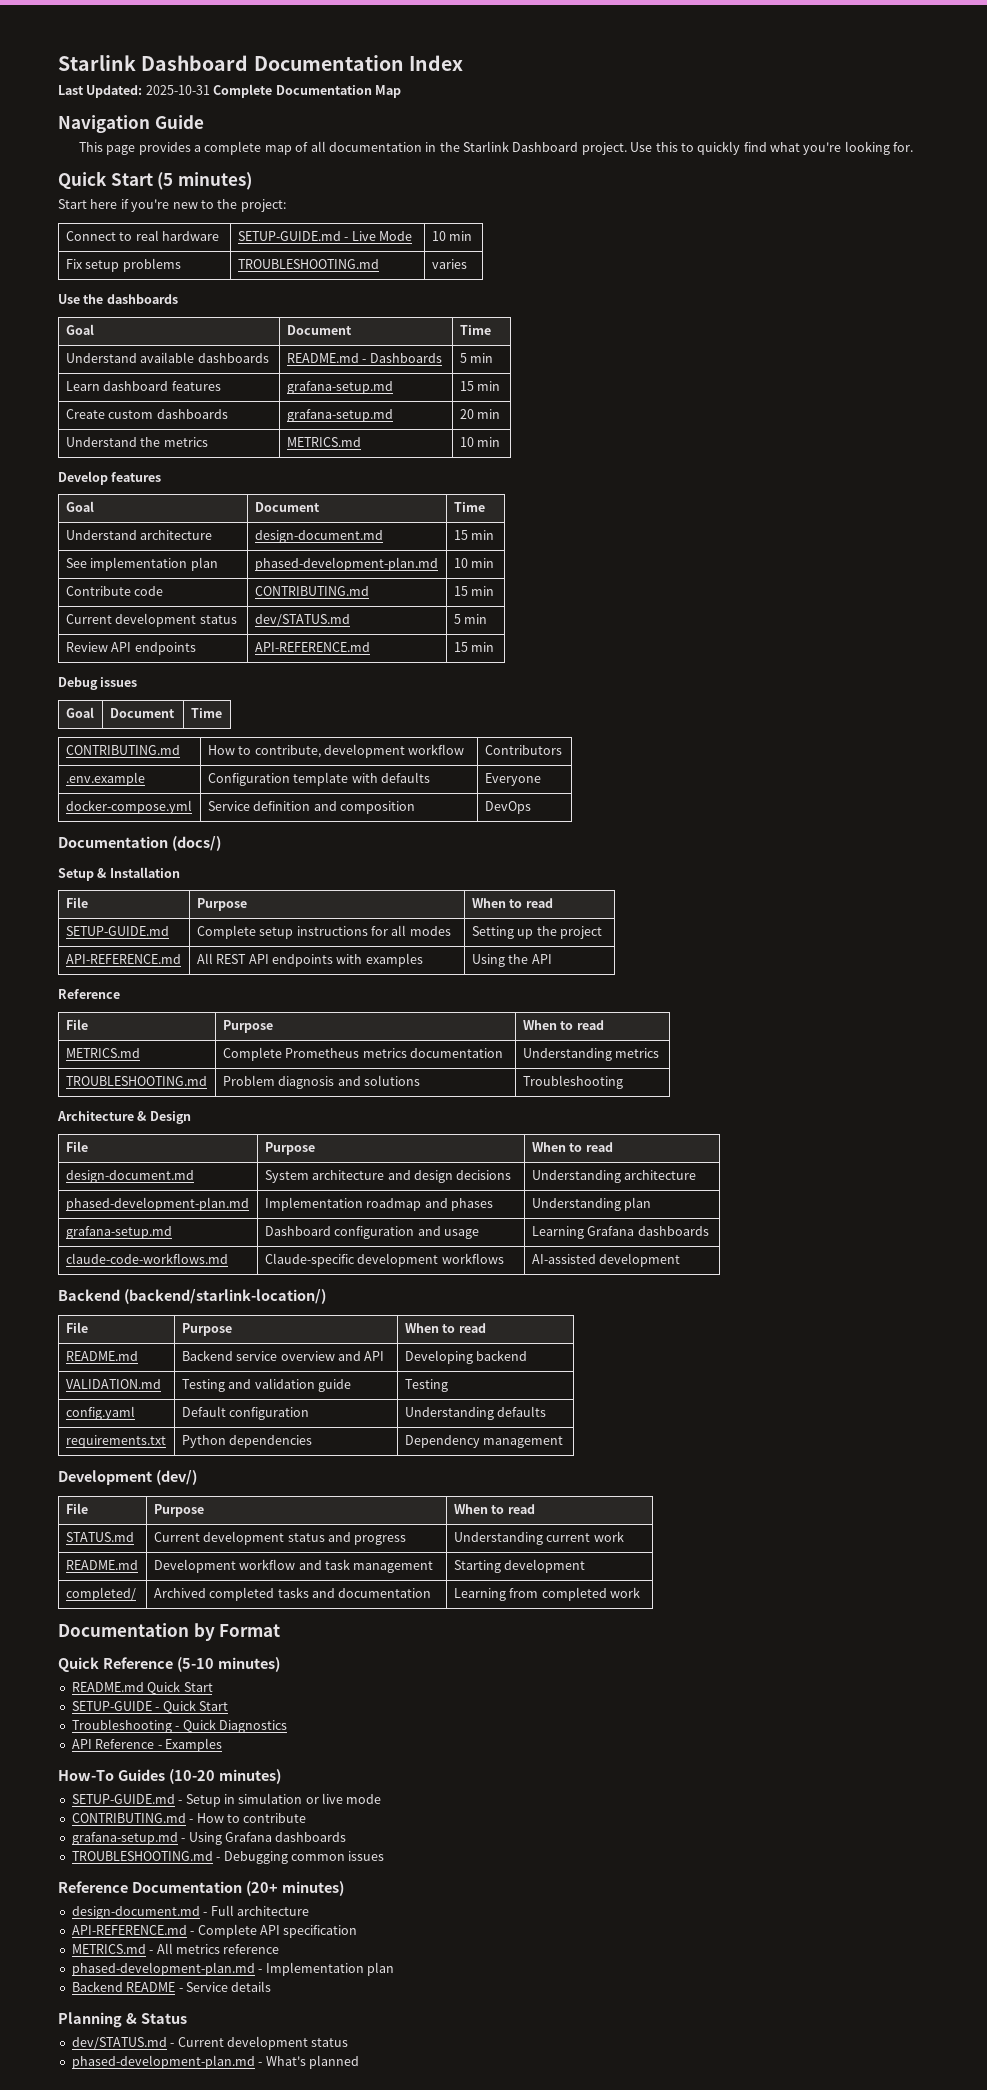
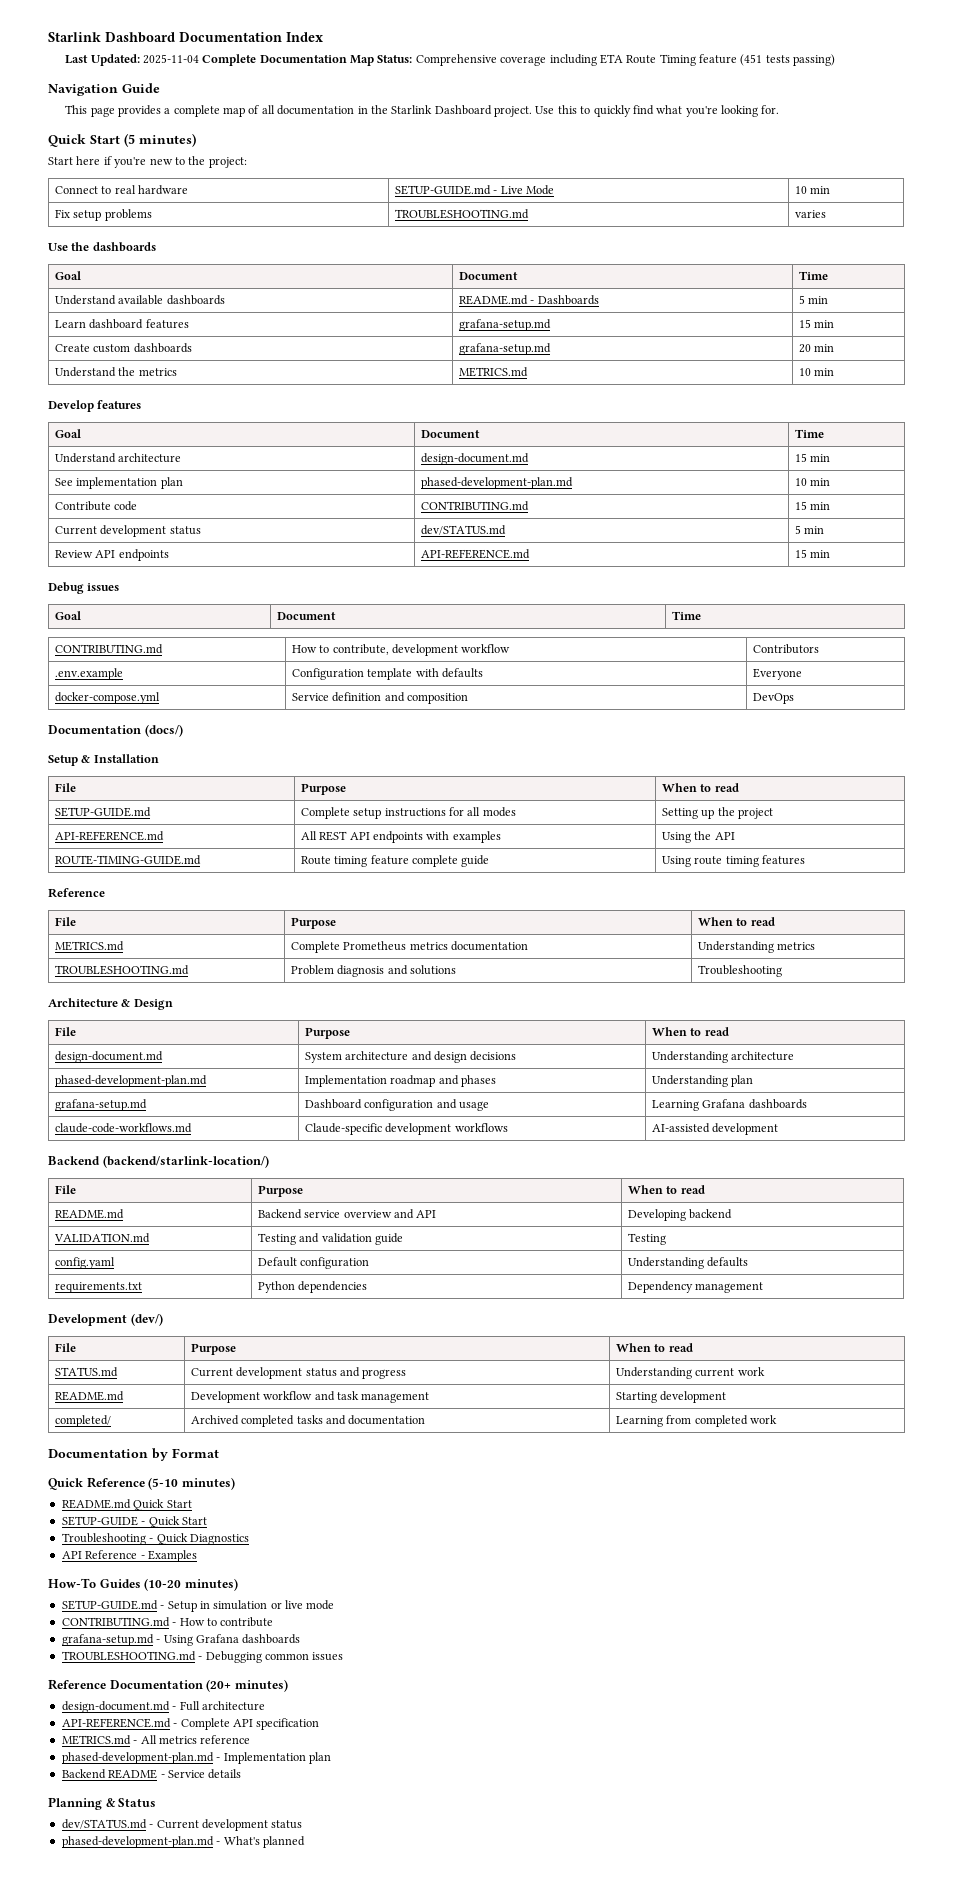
- Last Updated: 2025-10-31 Complete Documentation Map
+ Last Updated: 2025-11-04 Complete Documentation Map Status: Comprehensive coverage including ETA Route Timing feature (451 tests passing)
+ ROUTE-TIMING-GUIDE.md | Route timing feature complete guide | Using route timing features

